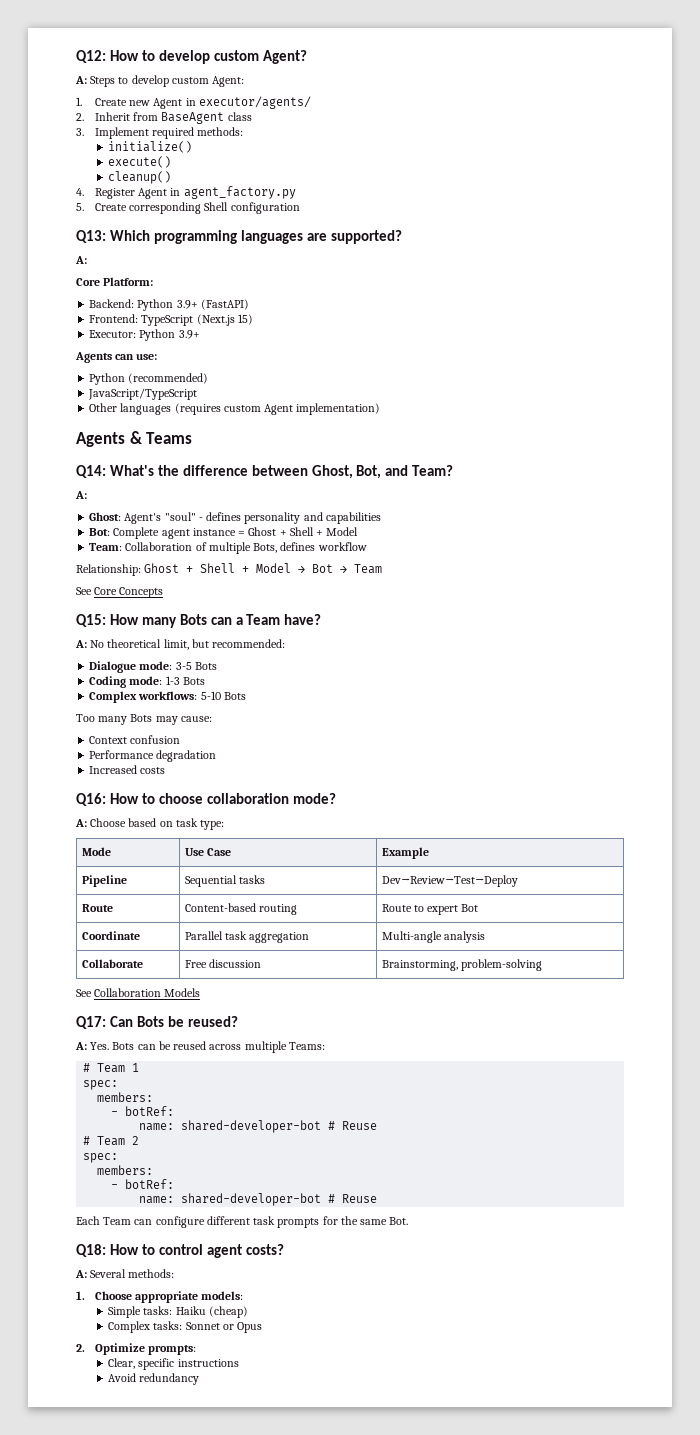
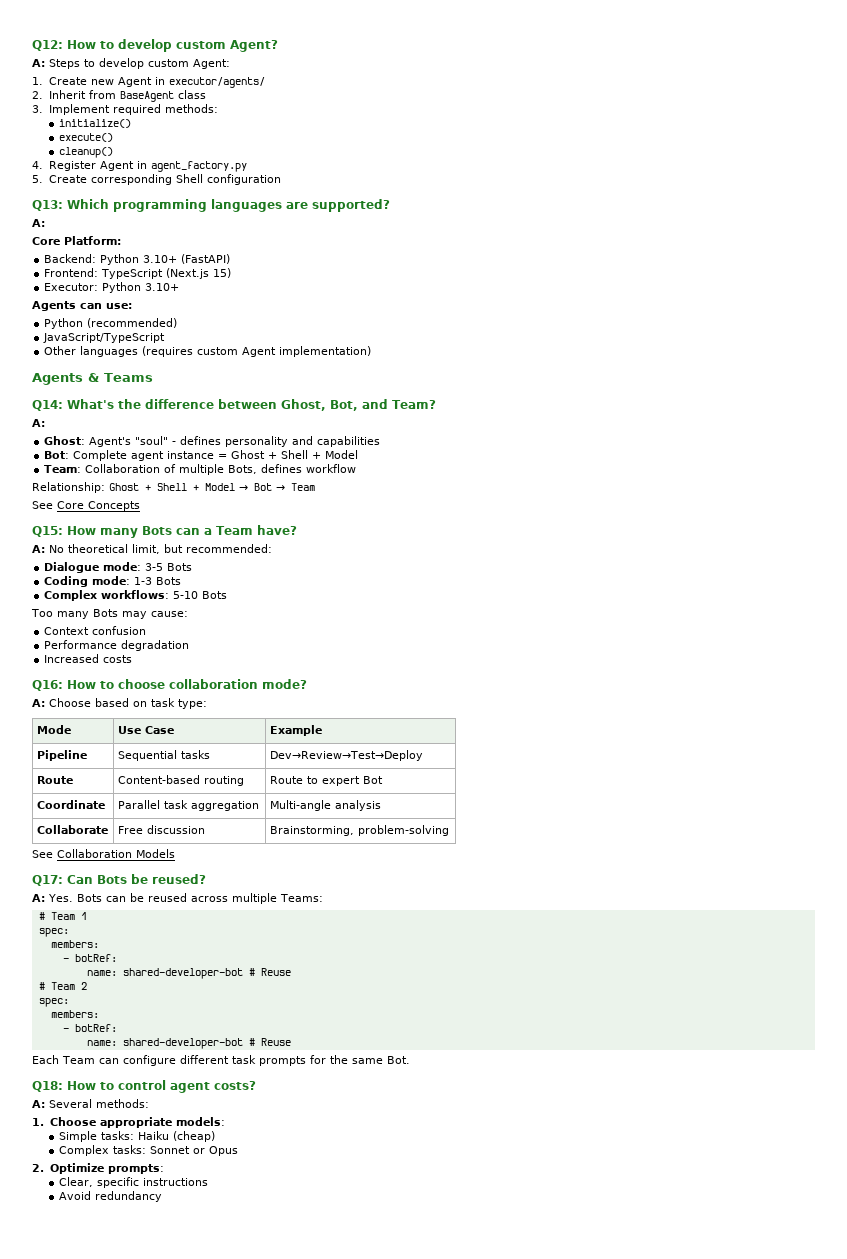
- Backend: Python 3.9+ (FastAPI)
+ Backend: Python 3.10+ (FastAPI)
- Executor: Python 3.9+
+ Executor: Python 3.10+

